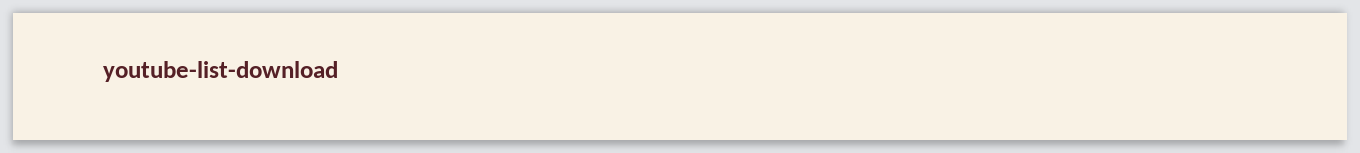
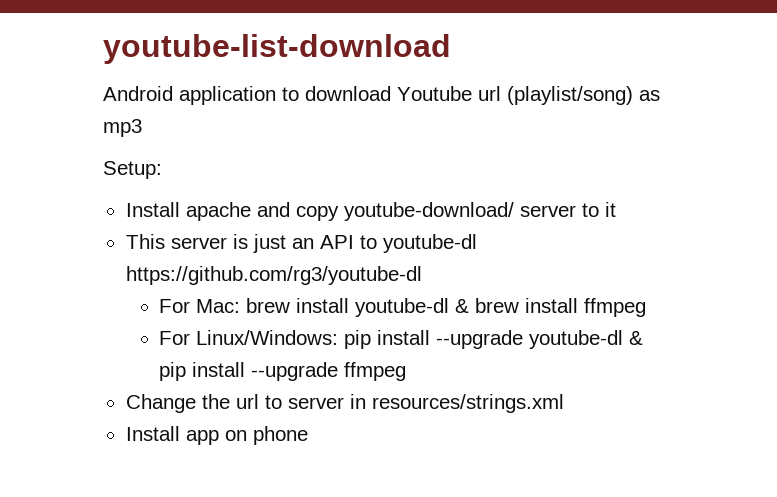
+ Android application to download Youtube url (playlist/song) as mp3
+ Setup:
+ Install apache and copy youtube-download/ server to it
+ This server is just an API to youtube-dl https://github.com/rg3/youtube-dl
+ For Mac: brew install youtube-dl & brew install ffmpeg
+ For Linux/Windows: pip install --upgrade youtube-dl & pip install --upgrade ffmpeg
+ Change the url to server in resources/strings.xml
+ Install app on phone

